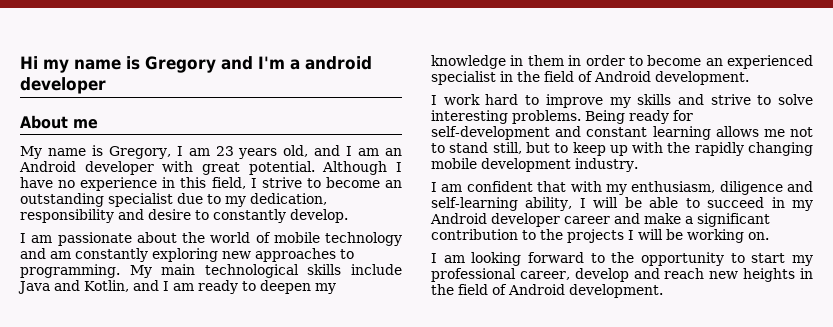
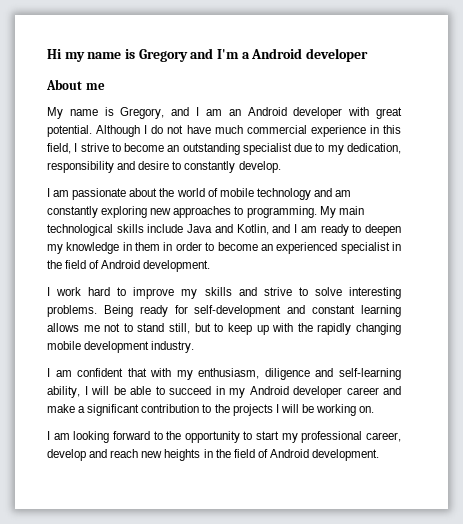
- Hi my name is Gregory and I'm a android developer
+ Hi my name is Gregory and I'm a Android developer
- My name is Gregory, I am 23 years old, and I am an Android developer with great potential.
+ My name is Gregory, and I am an Android developer with great potential.
- Although I have no experience in this field, I strive to become an outstanding specialist due to my dedication, responsibility and desire to constantly develop.
+ Although I do not have much commercial experience in this field, I strive to become an outstanding specialist due to my dedication, responsibility and desire to constantly develop.

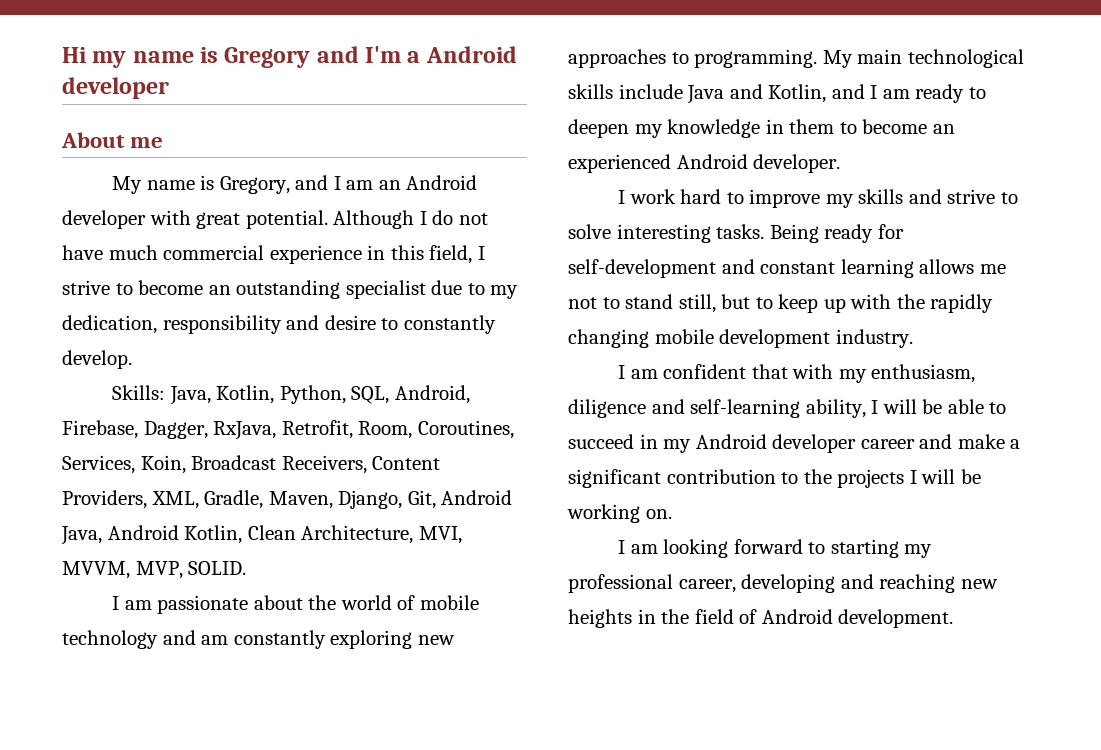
+ Skills: Java, Kotlin, Python, SQL, Android, Firebase, Dagger, RxJava, Retrofit, Room, Coroutines, Services, Koin, Broadcast Receivers, Content Providers, XML, Gradle, Maven, Django, Git, Android Java, Android Kotlin, Clean Architecture, MVI, MVVM, MVP, SOLID.
- My main technological skills include Java and Kotlin, and I am ready to deepen my knowledge in them in order to become an experienced specialist in the field of Android development.
+ My main technological skills include Java and Kotlin, and I am ready to deepen my knowledge in them to become an experienced Android developer.
- I work hard to improve my skills and strive to solve interesting problems.
+ I work hard to improve my skills and strive to solve interesting tasks.
- I am looking forward to the opportunity to start my professional career, develop and reach new heights in the field of Android development.
+ I am looking forward to starting my professional career, developing and reaching new heights in the field of Android development.

